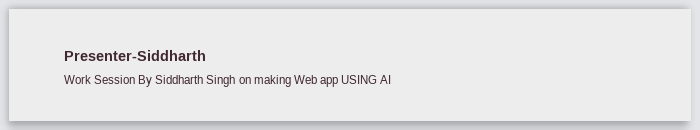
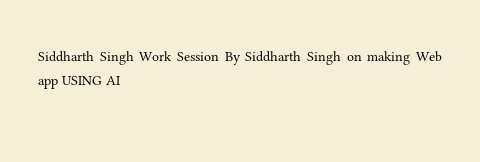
- Presenter-Siddharth
- Work Session By Siddharth Singh on making Web app USING AI
+ Siddharth Singh Work Session By Siddharth Singh on making Web app USING AI

